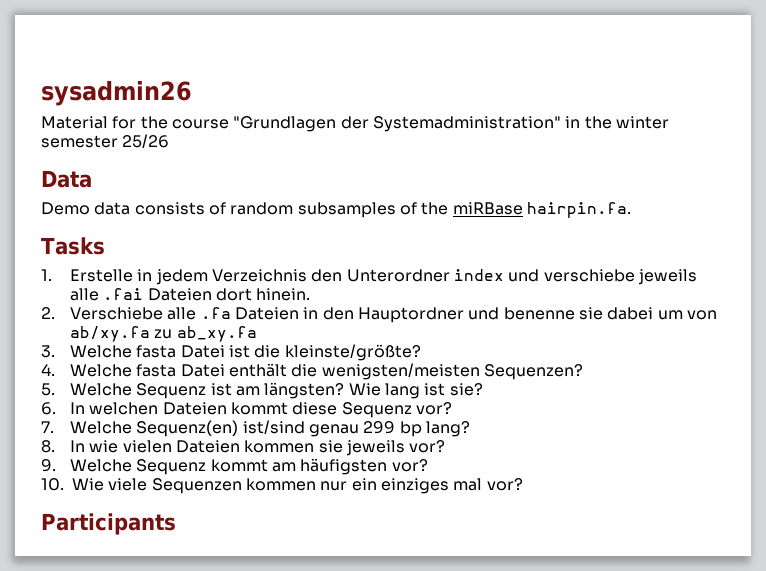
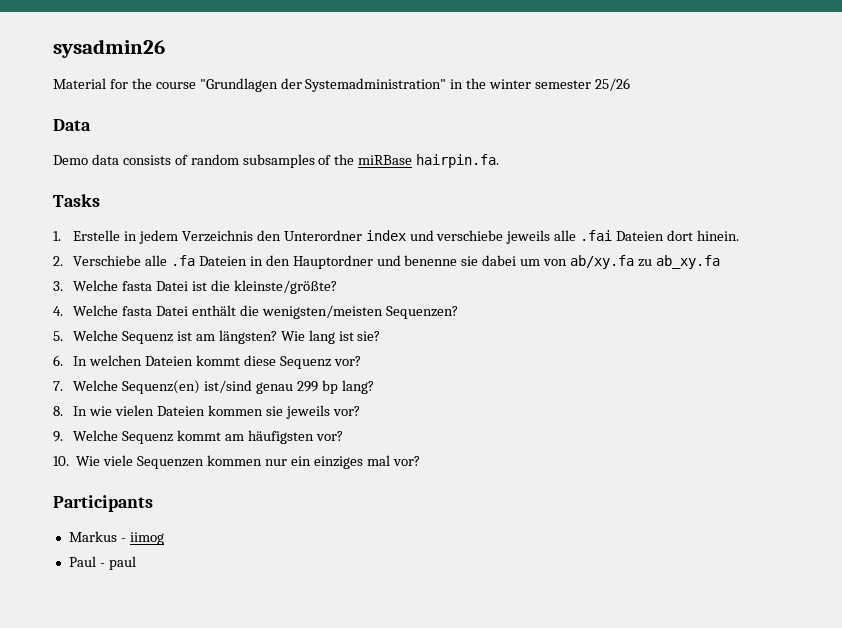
+ Markus - iimog
+ Paul - paul

